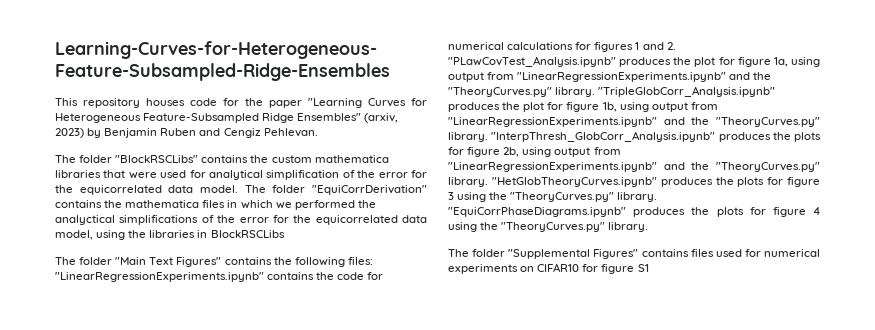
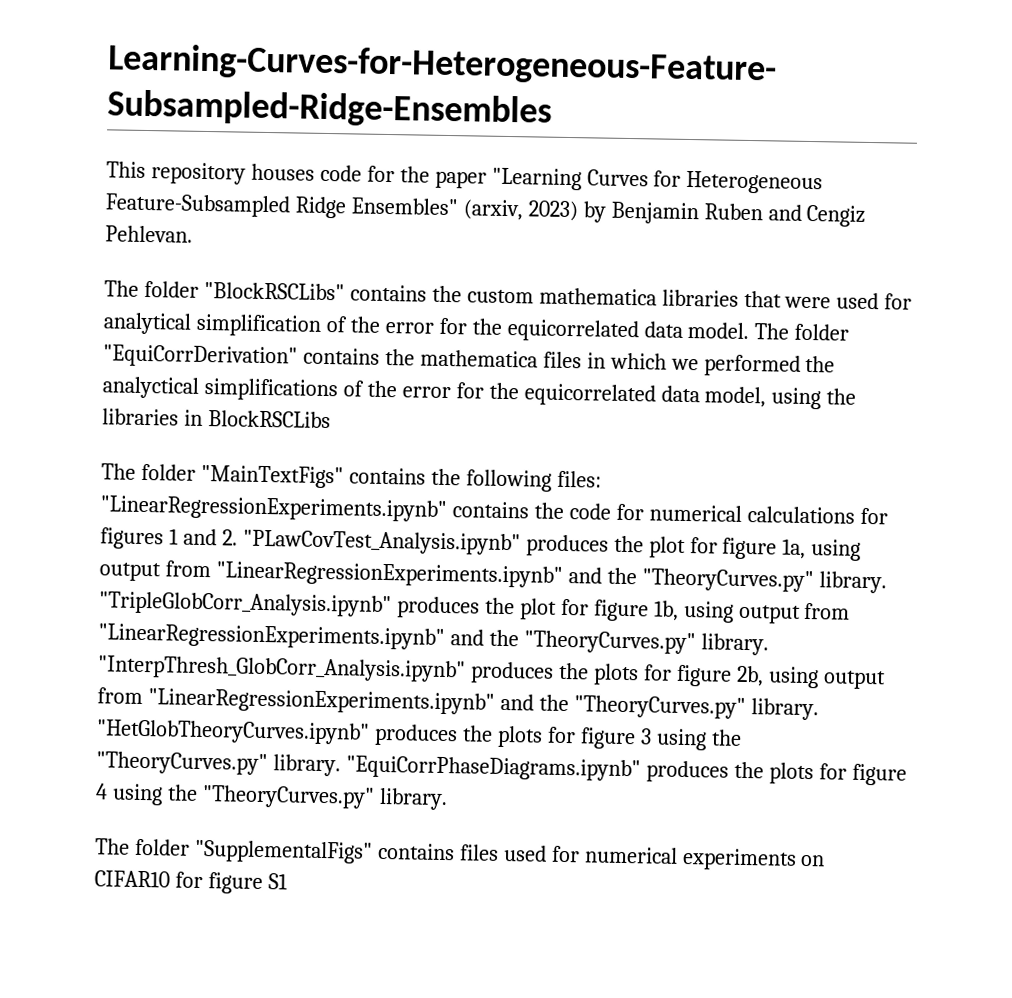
- The folder "Main Text Figures" contains the following files: "LinearRegressionExperiments.ipynb" contains the code for numerical calculations for figures 1 and 2. "PLawCovTest_Analysis.ipynb" produces the plot for figure 1a, using output from "LinearRegressionExperiments.ipynb" and the "TheoryCurves.py" library.
+ The folder "MainTextFigs" contains the following files: "LinearRegressionExperiments.ipynb" contains the code for numerical calculations for figures 1 and 2. "PLawCovTest_Analysis.ipynb" produces the plot for figure 1a, using output from "LinearRegressionExperiments.ipynb" and the "TheoryCurves.py" library.
- The folder "Supplemental Figures" contains files used for numerical experiments on CIFAR10 for figure S1
+ The folder "SupplementalFigs" contains files used for numerical experiments on CIFAR10 for figure S1

